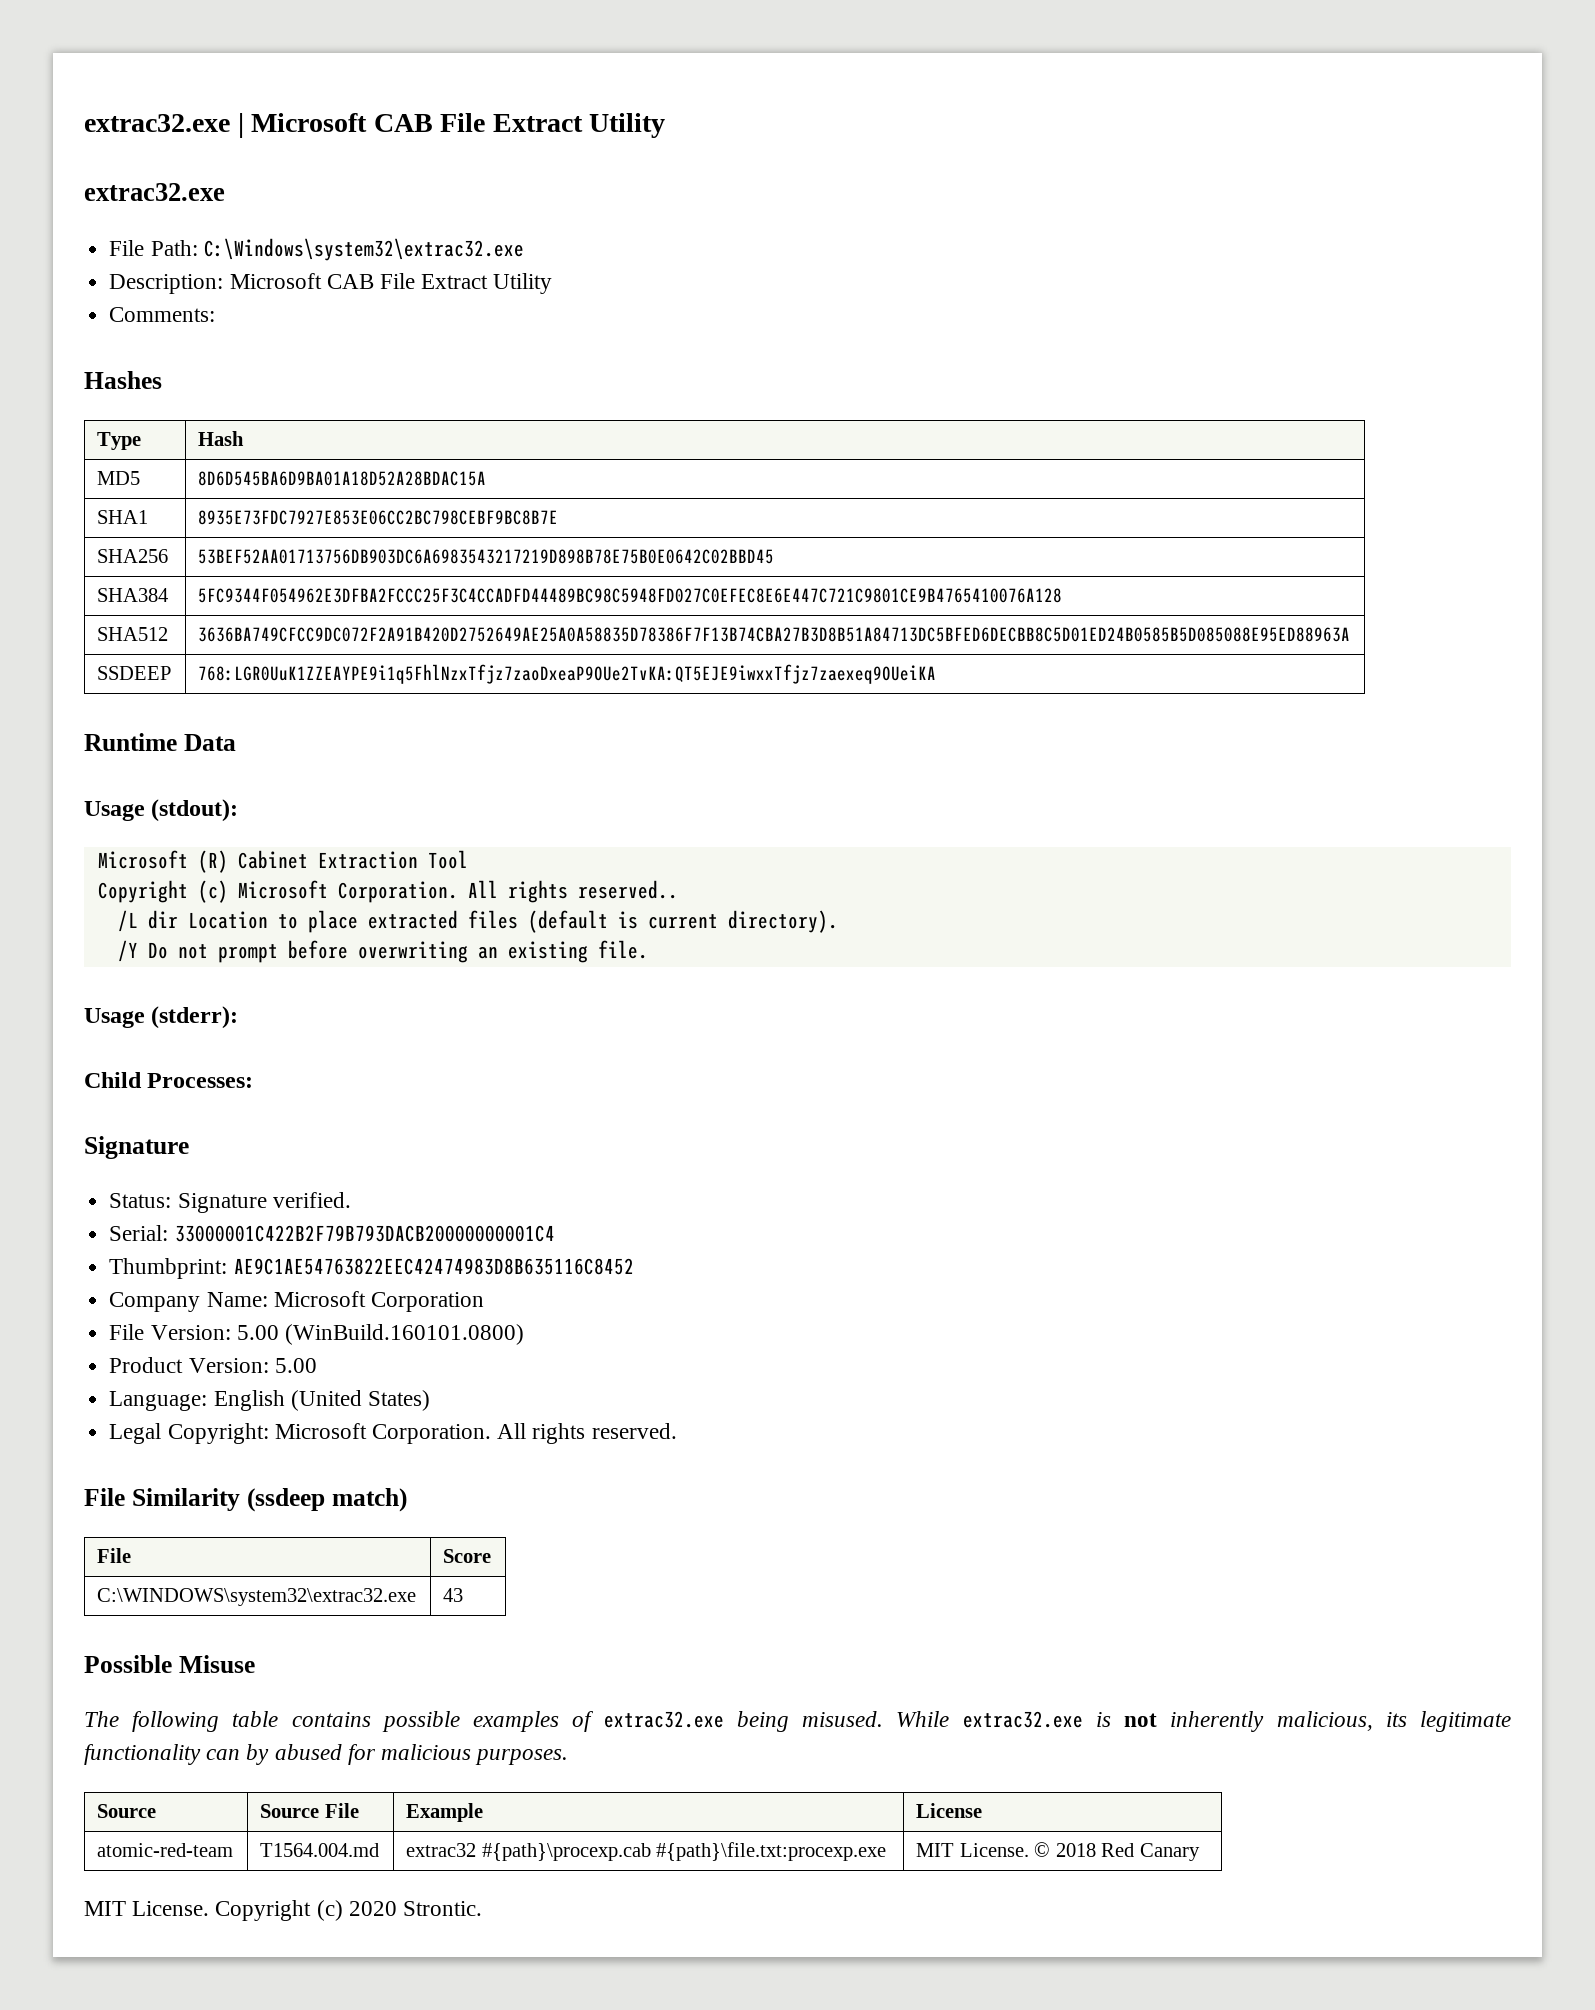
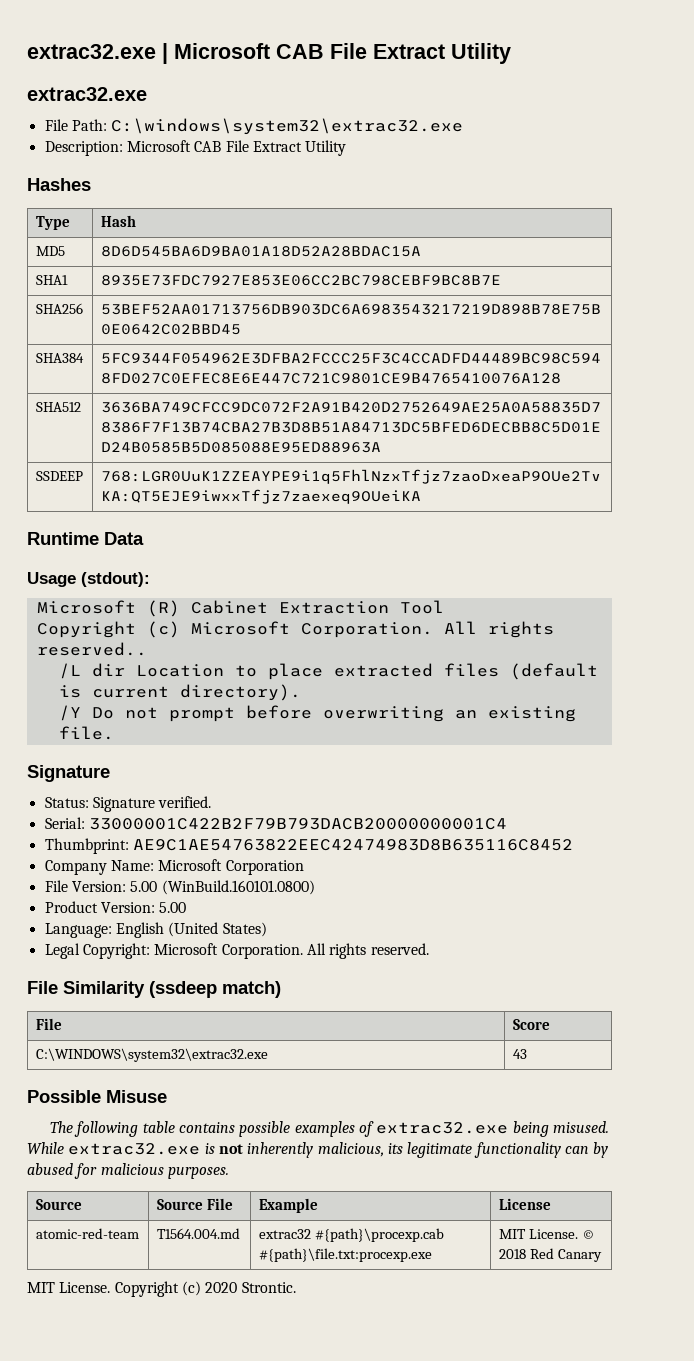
- File Path: C:\Windows\system32\extrac32.exe
+ File Path: C:\windows\system32\extrac32.exe
- Comments:
- Usage (stderr):
- Child Processes:

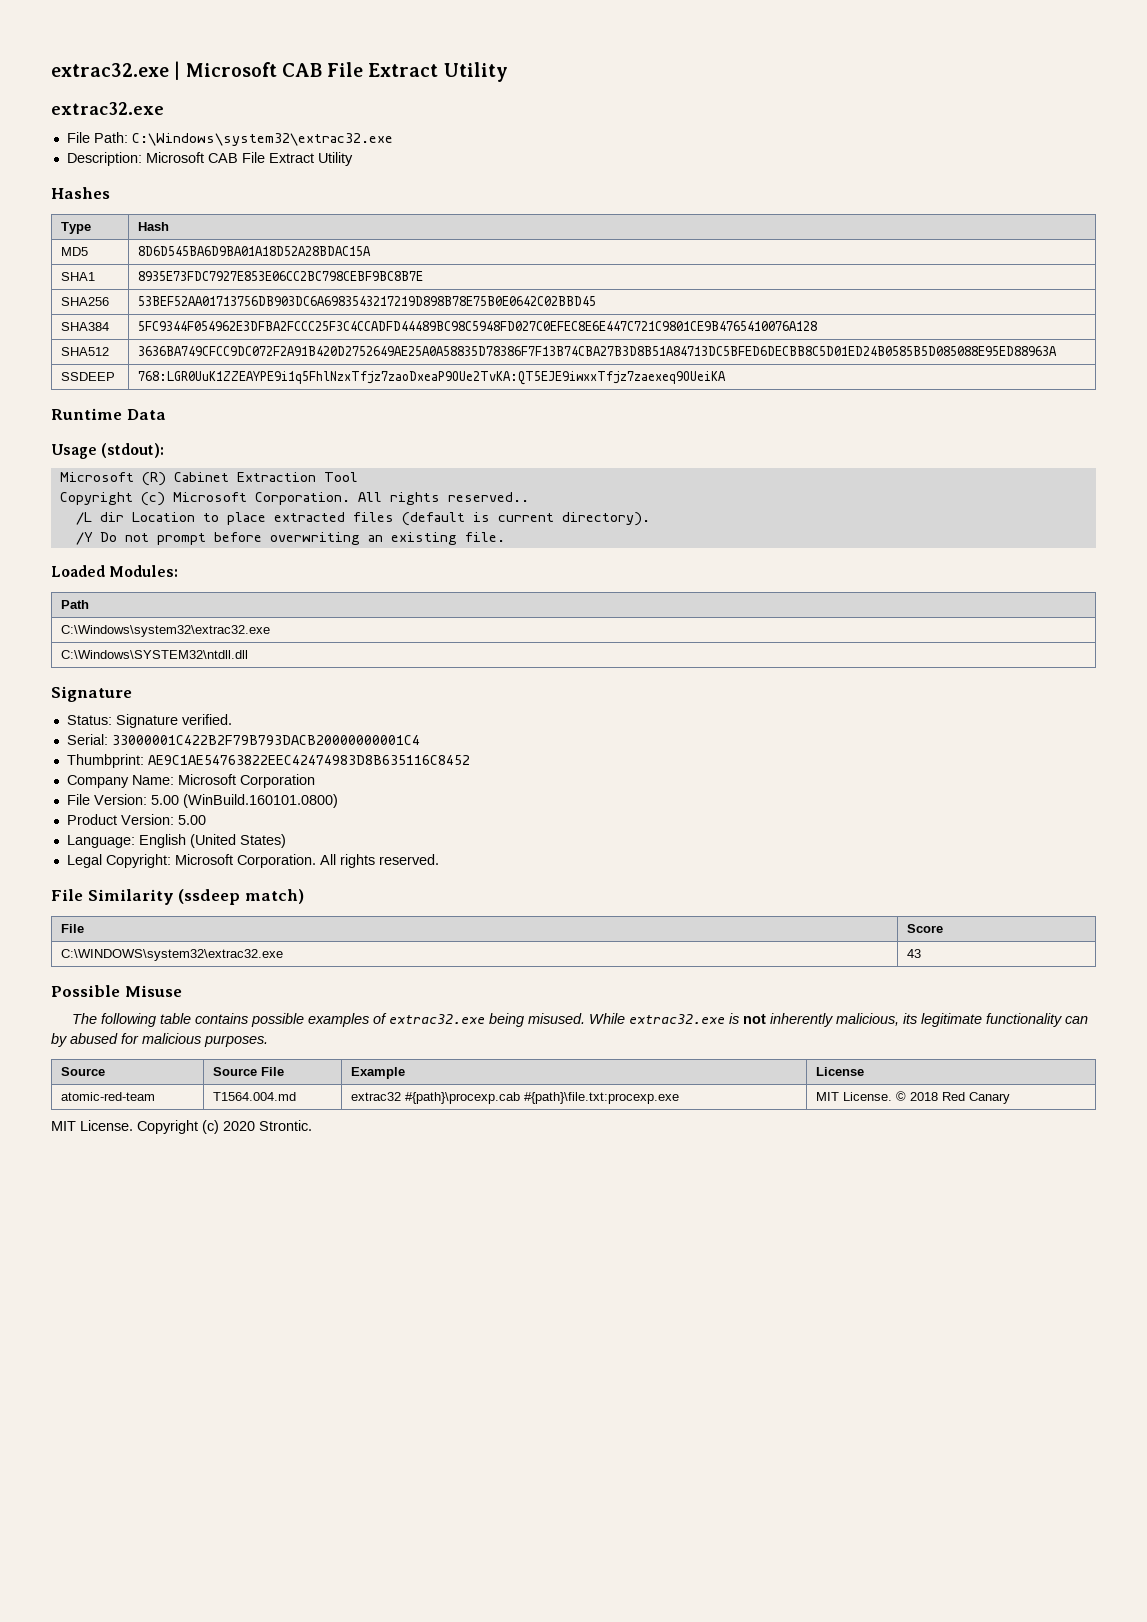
- File Path: C:\windows\system32\extrac32.exe
+ File Path: C:\Windows\system32\extrac32.exe
+ Loaded Modules:
+ Path
+ C:\Windows\system32\extrac32.exe
+ C:\Windows\SYSTEM32\ntdll.dll

